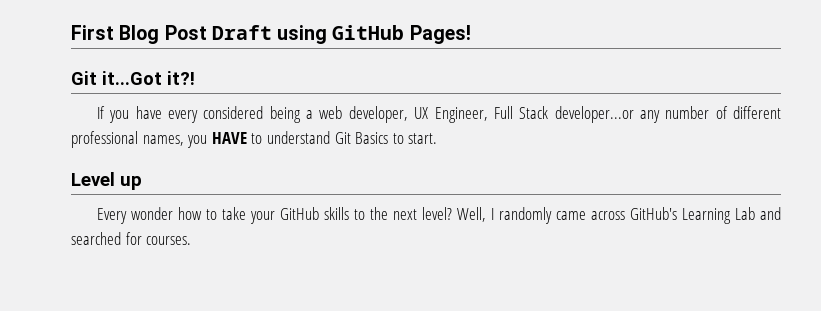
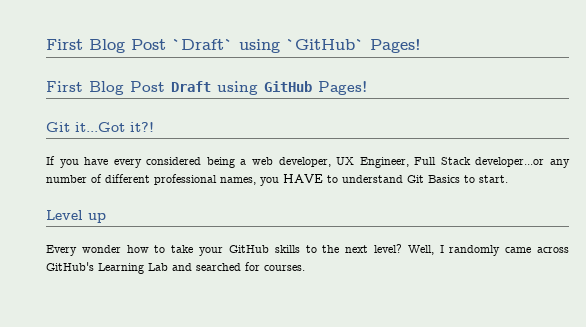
+ First Blog Post `Draft` using `GitHub` Pages!

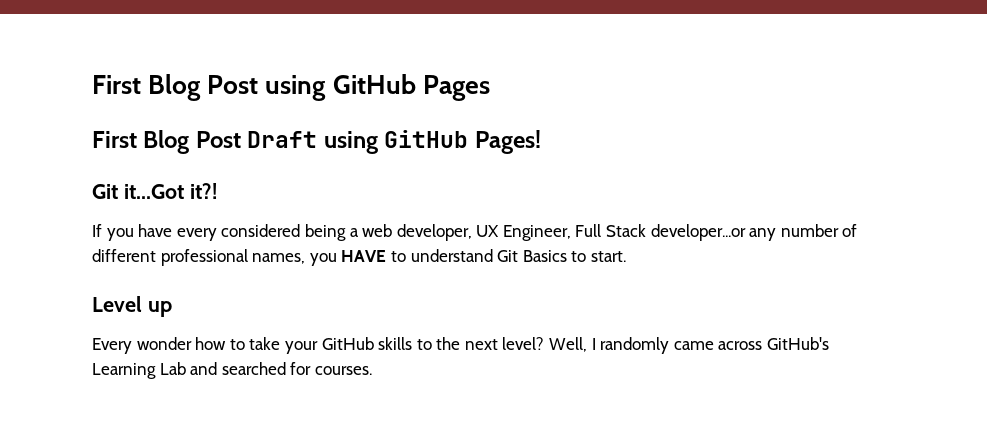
- First Blog Post `Draft` using `GitHub` Pages!
+ First Blog Post using GitHub Pages

